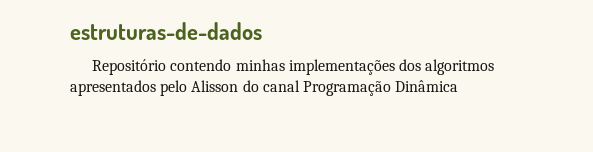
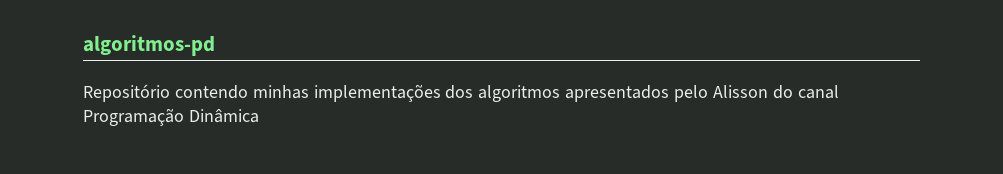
- estruturas-de-dados
+ algoritmos-pd

